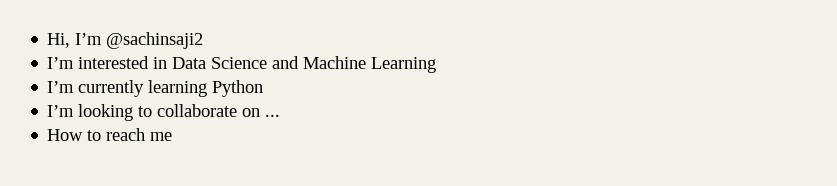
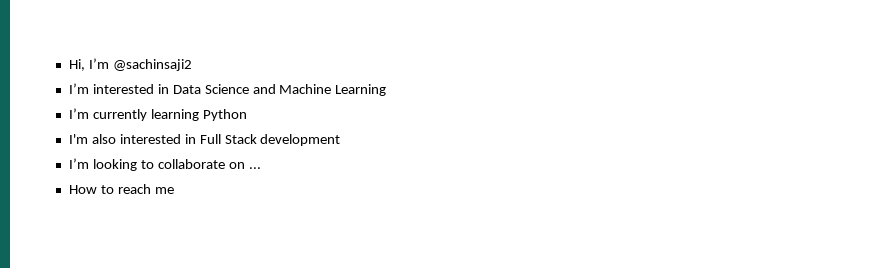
+ I'm also interested in Full Stack development

